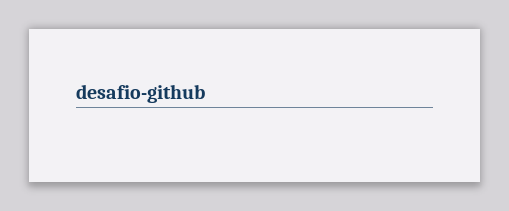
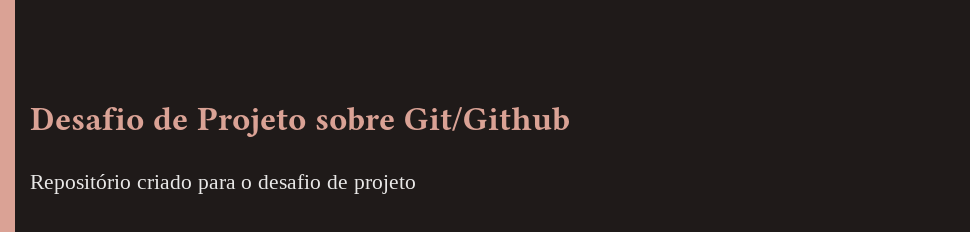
- desafio-github
+ Desafio de Projeto sobre Git/Github
+ Repositório criado para o desafio de projeto

